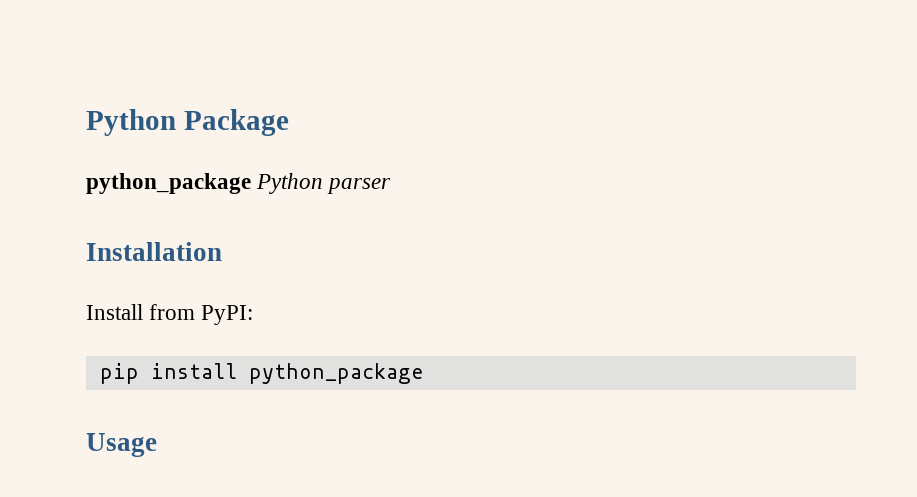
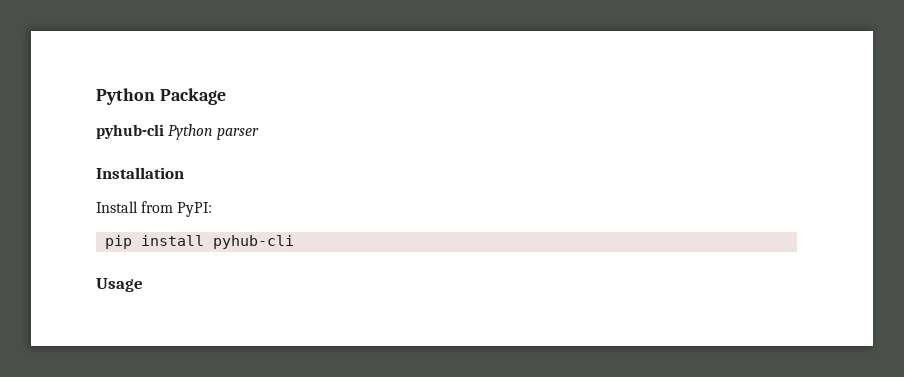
- python_package Python parser
+ pyhub-cli Python parser
- pip install python_package
+ pip install pyhub-cli

